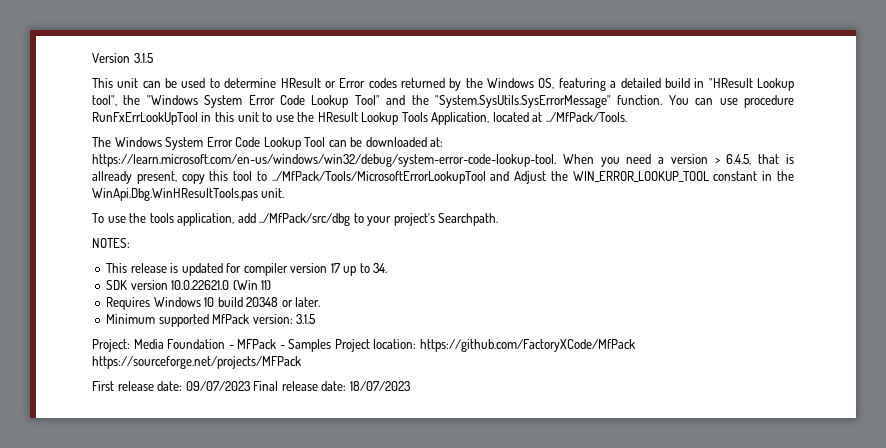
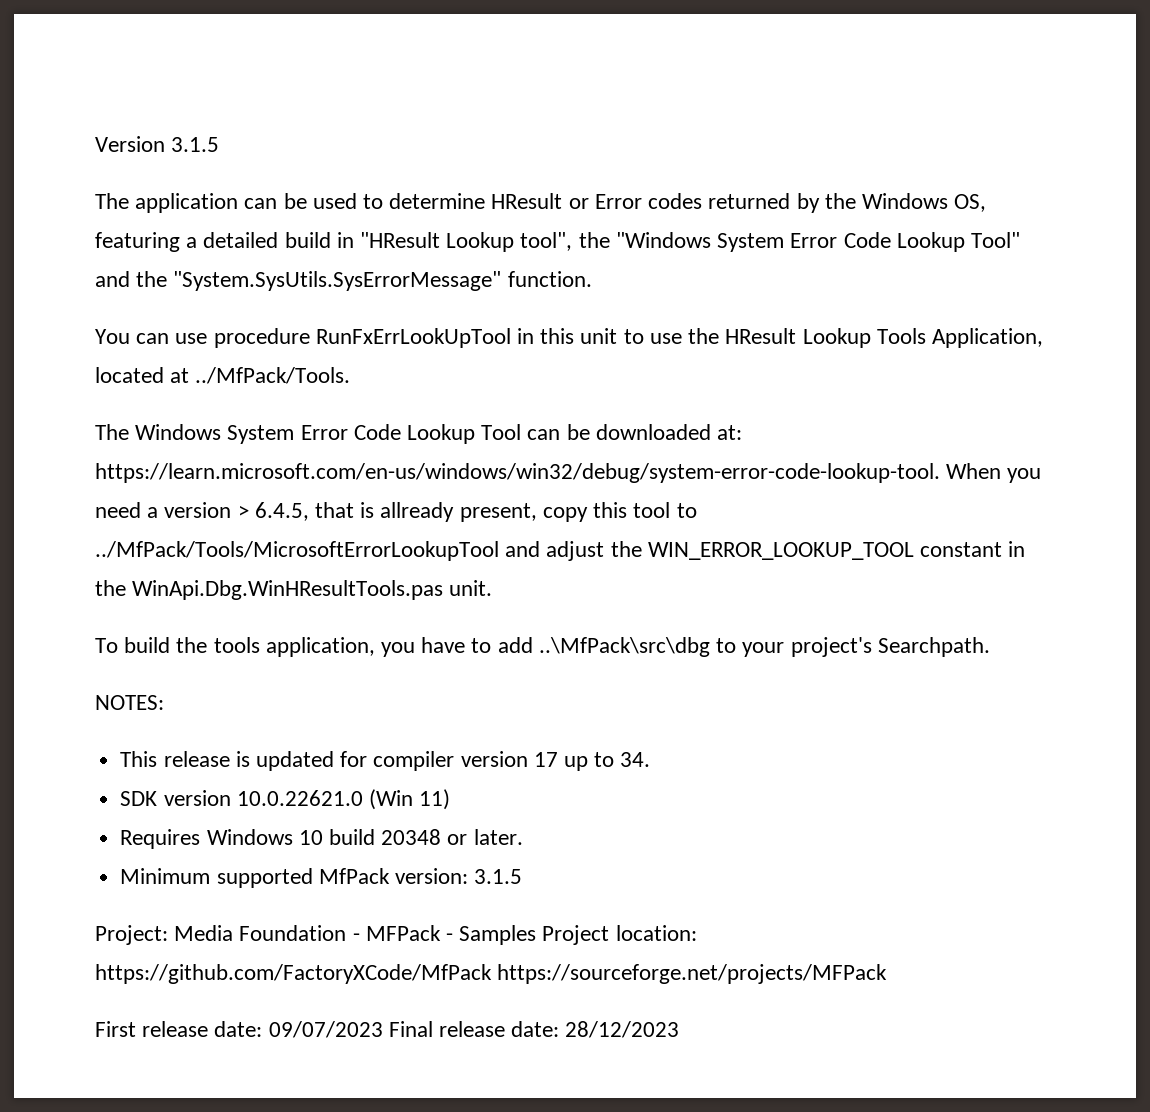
- This unit can be used to determine HResult or Error codes returned by the Windows OS, featuring a detailed build in "HResult Lookup tool", the "Windows System Error Code Lookup Tool" and the "System.SysUtils.SysErrorMessage" function. You can use procedure RunFxErrLookUpTool in this unit to use the HResult Lookup Tools Application, located at ../MfPack/Tools.
+ The application can be used to determine HResult or Error codes returned by the Windows OS, featuring a detailed build in "HResult Lookup tool", the "Windows System Error Code Lookup Tool" and the "System.SysUtils.SysErrorMessage" function.
+ You can use procedure RunFxErrLookUpTool in this unit to use the HResult Lookup Tools Application, located at ../MfPack/Tools.
- The Windows System Error Code Lookup Tool can be downloaded at: https://learn.microsoft.com/en-us/windows/win32/debug/system-error-code-lookup-tool. When you need a version > 6.4.5, that is allready present, copy this tool to ../MfPack/Tools/MicrosoftErrorLookupTool and Adjust the WIN_ERROR_LOOKUP_TOOL constant in the WinApi.Dbg.WinHResultTools.pas unit.
+ The Windows System Error Code Lookup Tool can be downloaded at: https://learn.microsoft.com/en-us/windows/win32/debug/system-error-code-lookup-tool. When you need a version > 6.4.5, that is allready present, copy this tool to ../MfPack/Tools/MicrosoftErrorLookupTool and adjust the WIN_ERROR_LOOKUP_TOOL constant in the WinApi.Dbg.WinHResultTools.pas unit.
- To use the tools application, add ../MfPack/src/dbg to your project's Searchpath.
+ To build the tools application, you have to add ..\MfPack\src\dbg to your project's Searchpath.
- First release date: 09/07/2023 Final release date: 18/07/2023
+ First release date: 09/07/2023 Final release date: 28/12/2023

